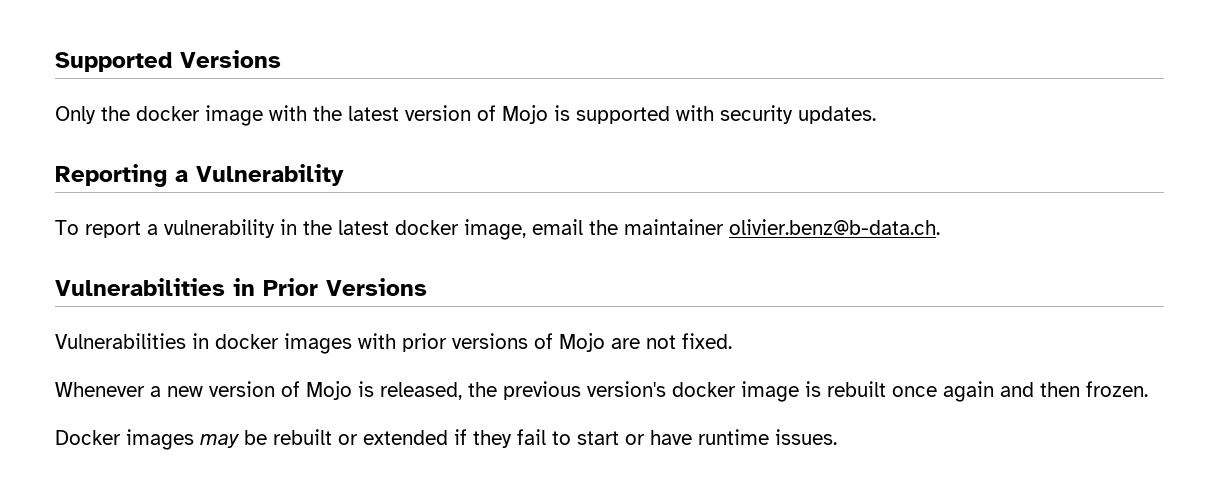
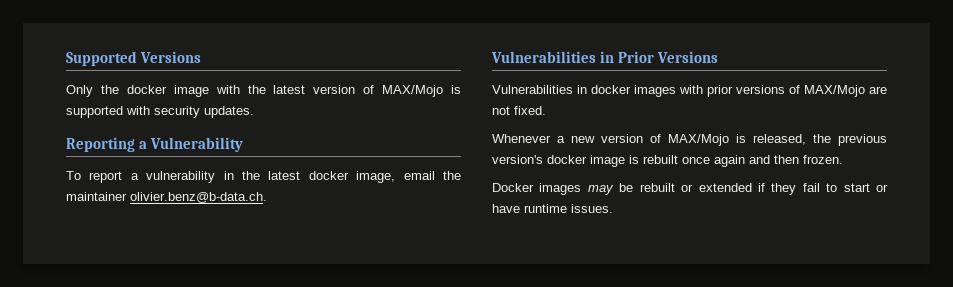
- Only the docker image with the latest version of Mojo is supported with security updates.
+ Only the docker image with the latest version of MAX/Mojo is supported with security updates.
- Vulnerabilities in docker images with prior versions of Mojo are not fixed.
+ Vulnerabilities in docker images with prior versions of MAX/Mojo are not fixed.
- Whenever a new version of Mojo is released, the previous version's docker image is rebuilt once again and then frozen.
+ Whenever a new version of MAX/Mojo is released, the previous version's docker image is rebuilt once again and then frozen.

